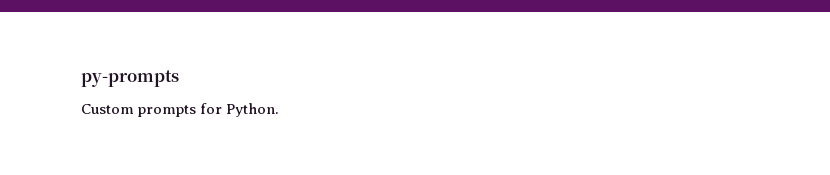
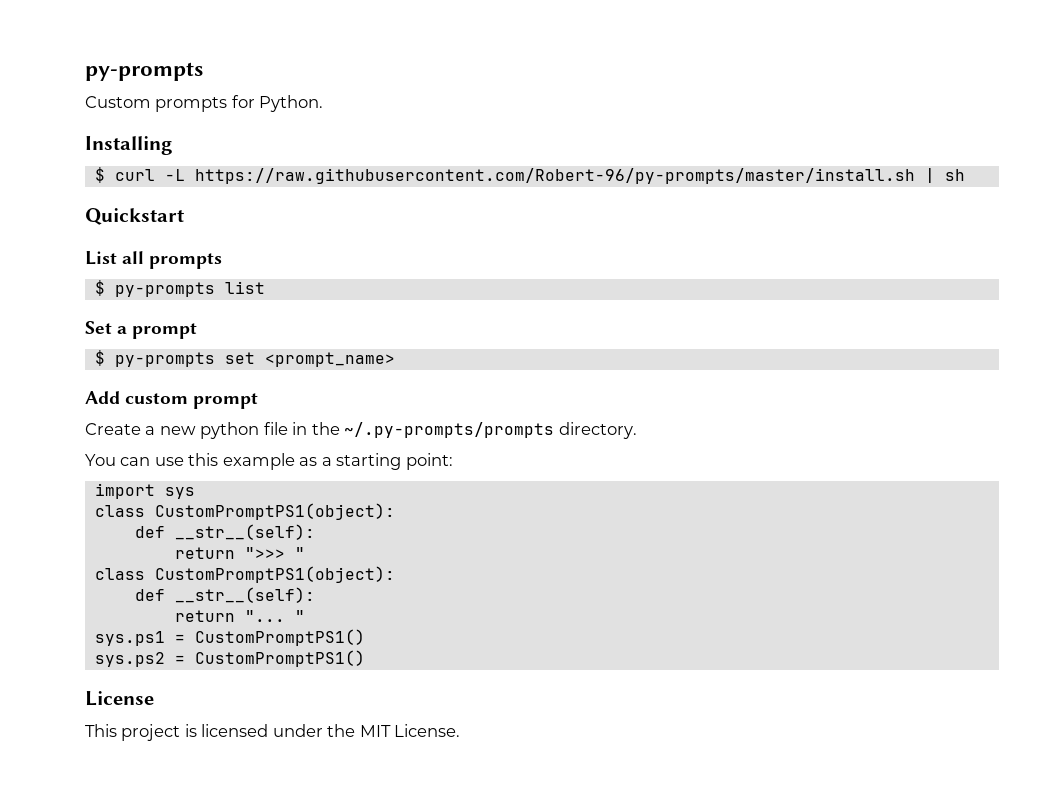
+ Installing
+ $ curl -L https://raw.githubusercontent.com/Robert-96/py-prompts/master/install.sh | sh
+ Quickstart
+ List all prompts
+ $ py-prompts list
+ Set a prompt
+ $ py-prompts set <prompt_name>
+ Add custom prompt
+ Create a new python file in the ~/.py-prompts/prompts directory.
+ You can use this example as a starting point:
+ import sys
+ class CustomPromptPS1(object):
+ def __str__(self):
+ return ">>> "
+ class CustomPromptPS1(object):
+ def __str__(self):
+ return "... "
+ sys.ps1 = CustomPromptPS1()
+ sys.ps2 = CustomPromptPS1()
+ License
+ This project is licensed under the MIT License.

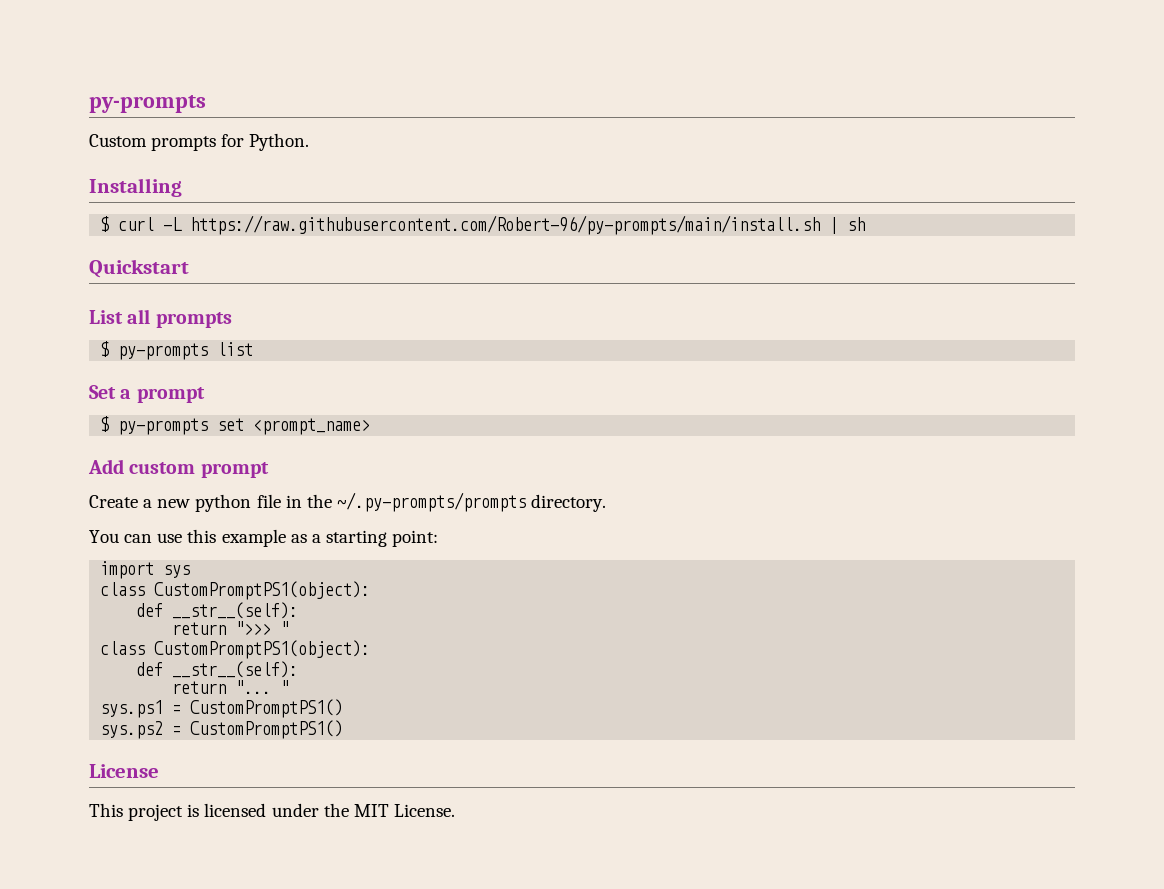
- $ curl -L https://raw.githubusercontent.com/Robert-96/py-prompts/master/install.sh | sh
+ $ curl -L https://raw.githubusercontent.com/Robert-96/py-prompts/main/install.sh | sh

